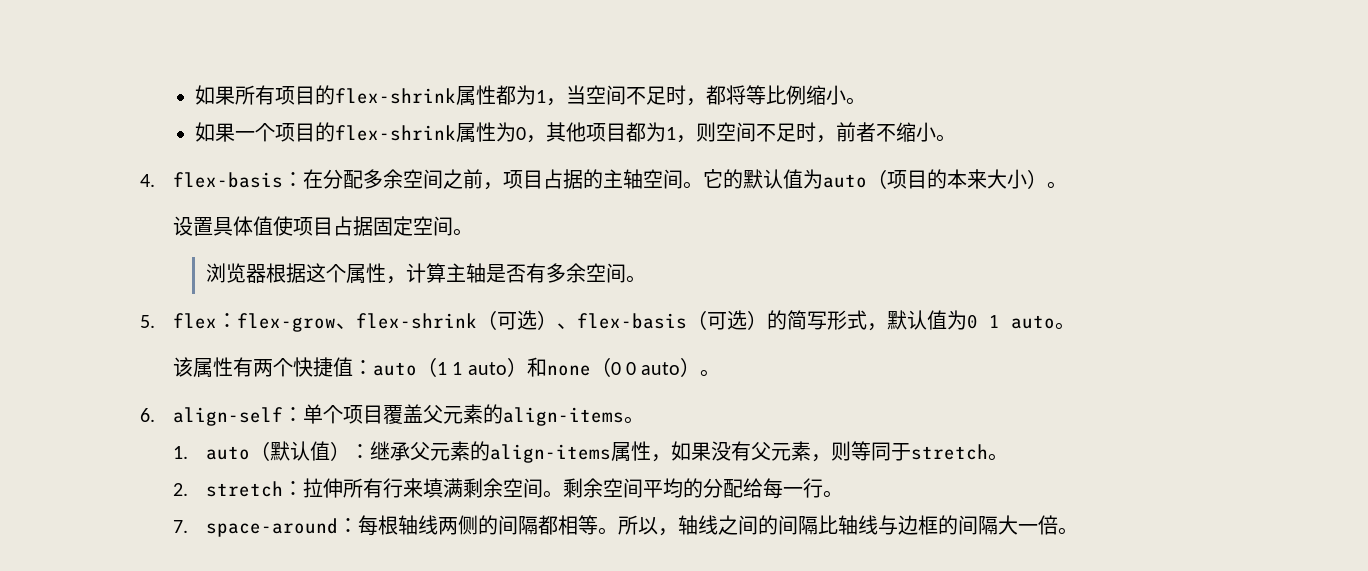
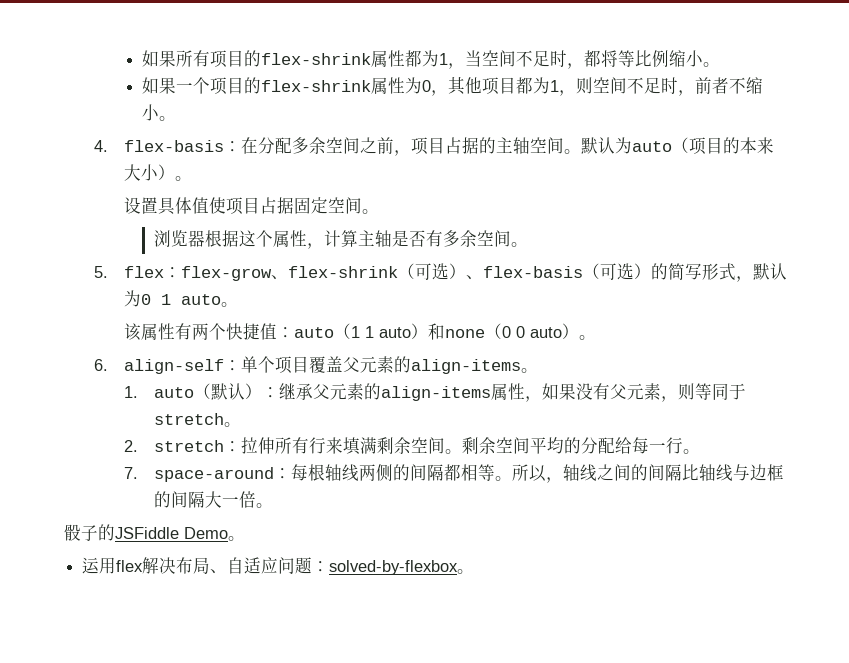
- 它的默认值为auto（项目的本来大小）。
+ 默认为auto（项目的本来大小）。
- 5. flex：flex-grow、flex-shrink（可选）、flex-basis（可选）的简写形式，默认值为0 1 auto。
+ 5. flex：flex-grow、flex-shrink（可选）、flex-basis（可选）的简写形式，默认为0 1 auto。
- 1. auto（默认值）：继承父元素的align-items属性，如果没有父元素，则等同于stretch。
+ 1. auto（默认）：继承父元素的align-items属性，如果没有父元素，则等同于stretch。
+ 骰子的JSFiddle Demo。
+ 运用flex解决布局、自适应问题：solved-by-flexbox。

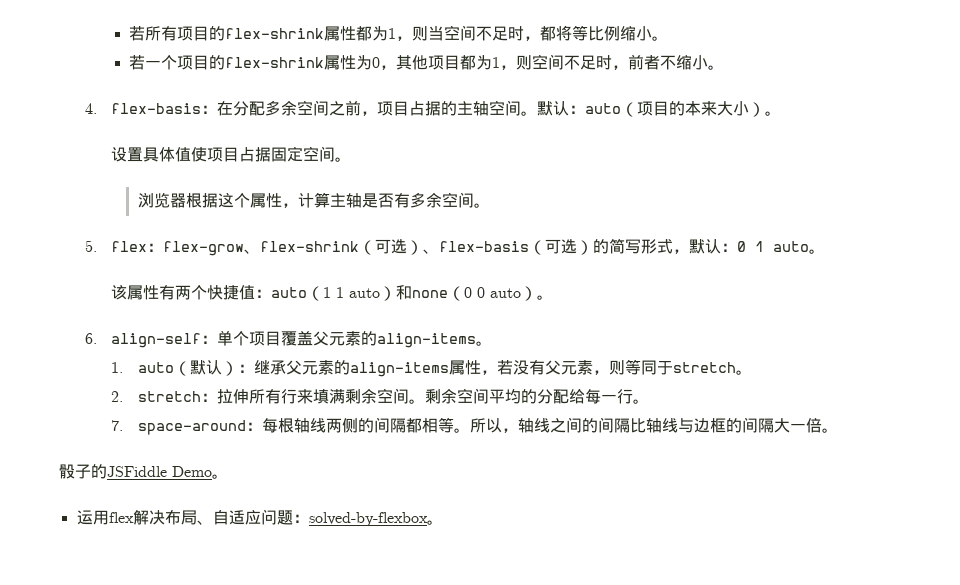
- 如果所有项目的flex-shrink属性都为1，当空间不足时，都将等比例缩小。
+ 若所有项目的flex-shrink属性都为1，则当空间不足时，都将等比例缩小。
- 如果一个项目的flex-shrink属性为0，其他项目都为1，则空间不足时，前者不缩小。
+ 若一个项目的flex-shrink属性为0，其他项目都为1，则空间不足时，前者不缩小。
- 默认为auto（项目的本来大小）。
+ 默认：auto（项目的本来大小）。
- 5. flex：flex-grow、flex-shrink（可选）、flex-basis（可选）的简写形式，默认为0 1 auto。
+ 5. flex：flex-grow、flex-shrink（可选）、flex-basis（可选）的简写形式，默认：0 1 auto。
- 1. auto（默认）：继承父元素的align-items属性，如果没有父元素，则等同于stretch。
+ 1. auto（默认）：继承父元素的align-items属性，若没有父元素，则等同于stretch。

